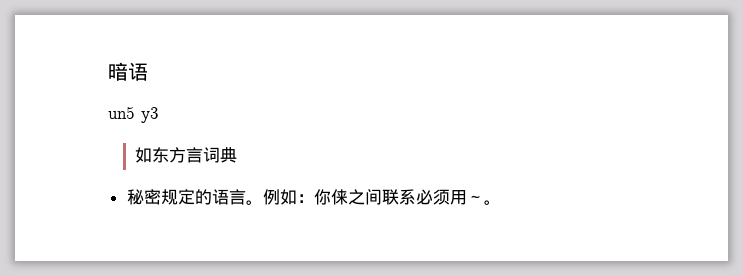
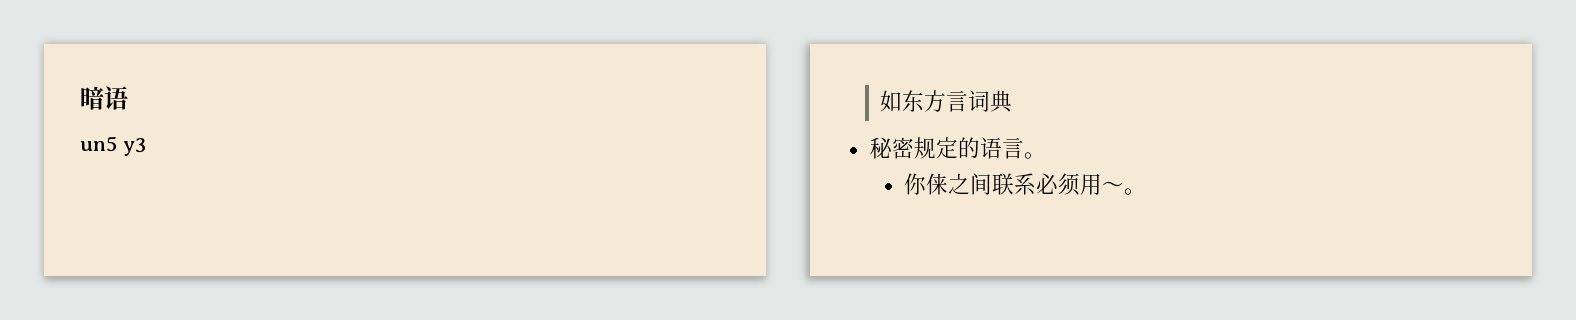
- 秘密规定的语言。例如：你俫之间联系必须用～。
+ 秘密规定的语言。
+ 你俫之间联系必须用～。

